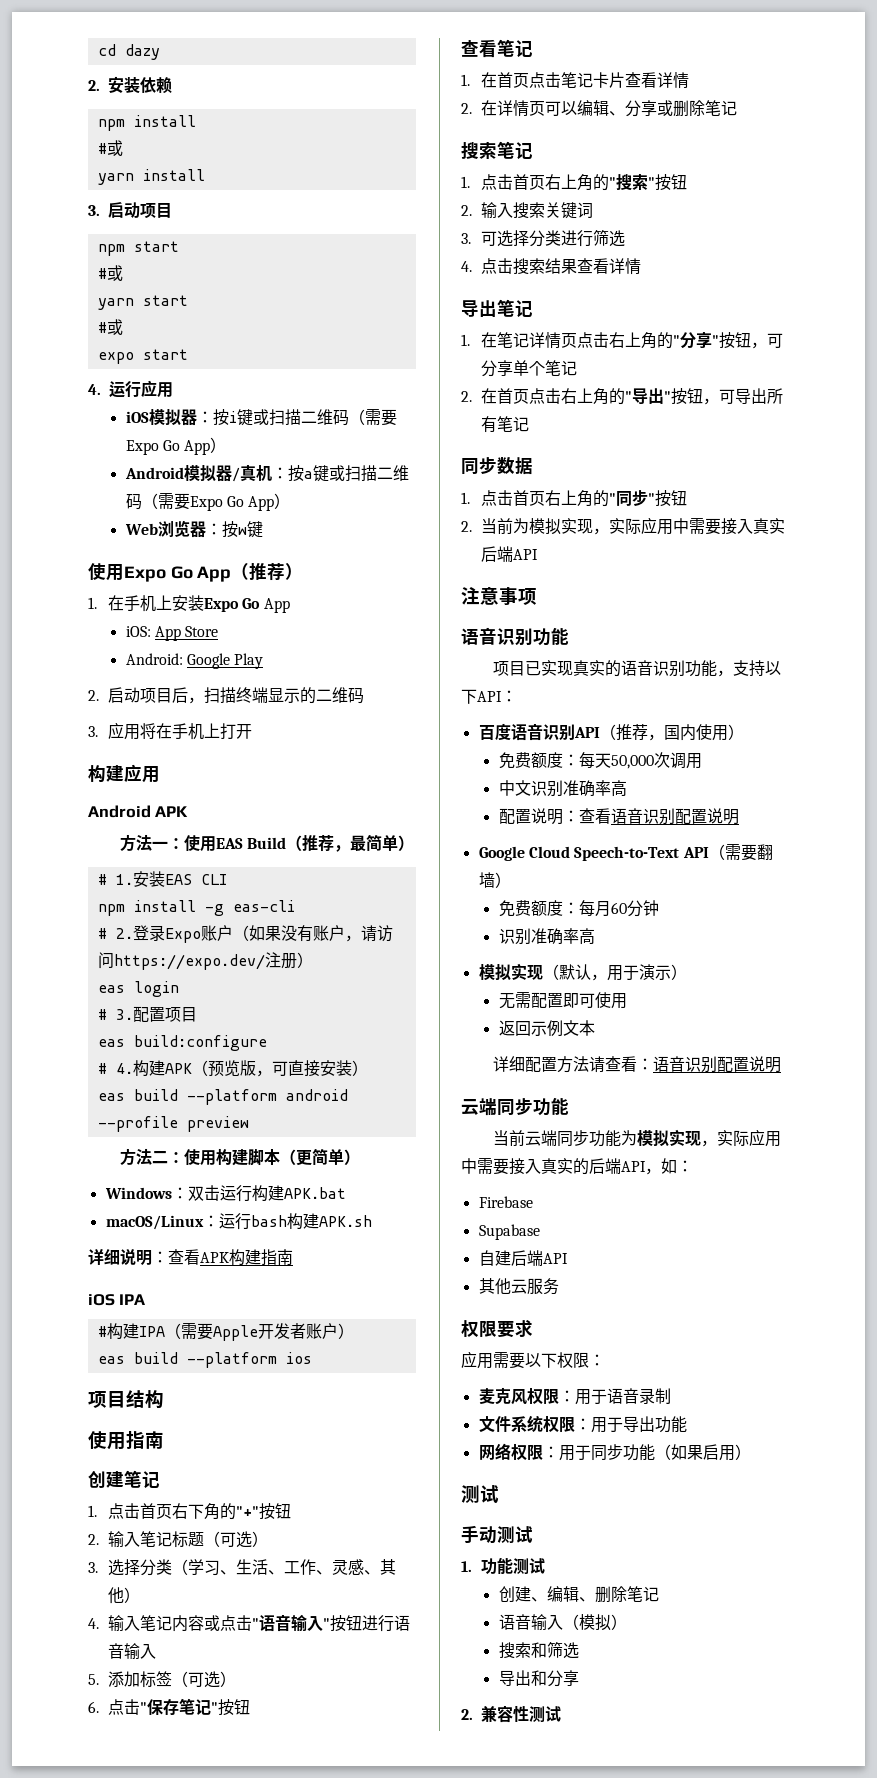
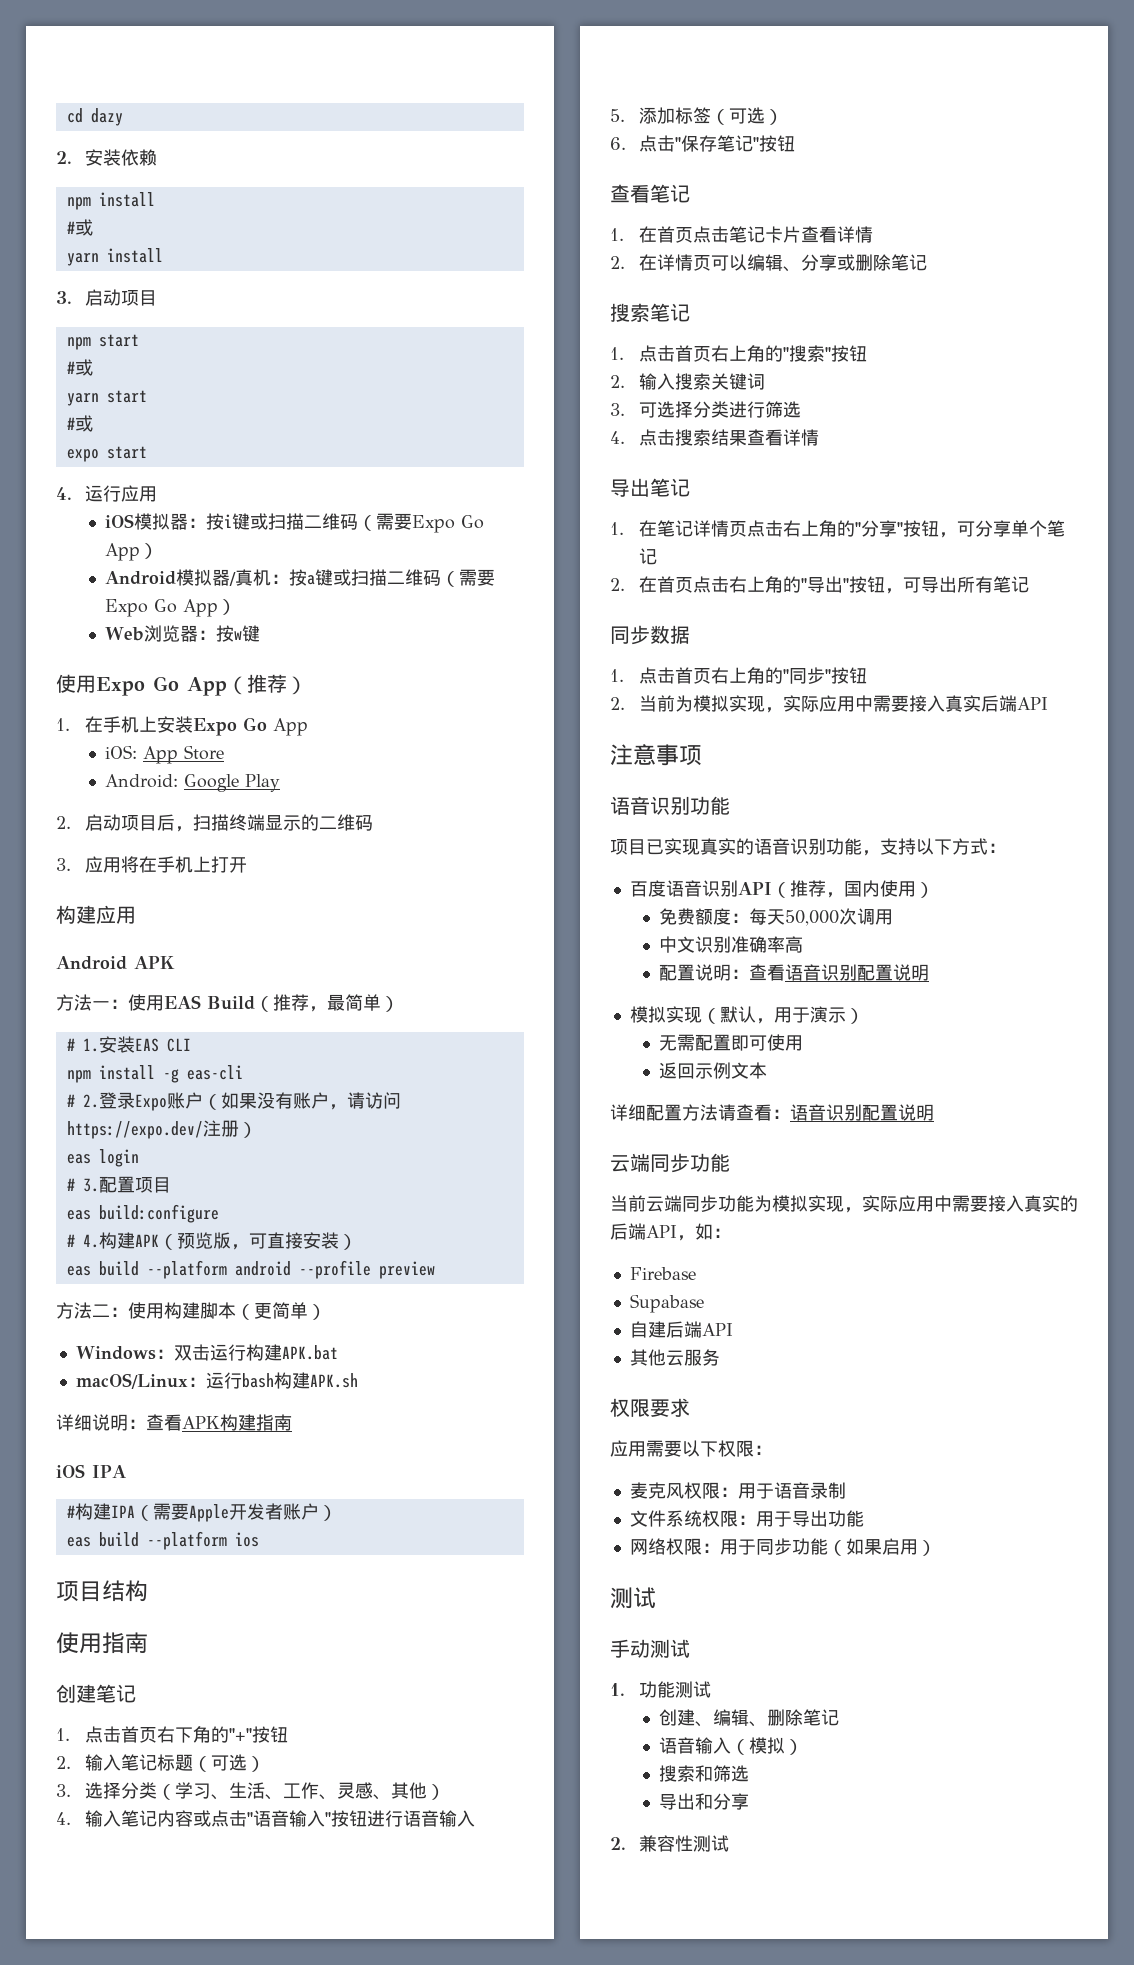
- 项目已实现真实的语音识别功能，支持以下API：
+ 项目已实现真实的语音识别功能，支持以下方式：
- Google Cloud Speech-to-Text API（需要翻墙）
- 免费额度：每月60分钟
- 识别准确率高

